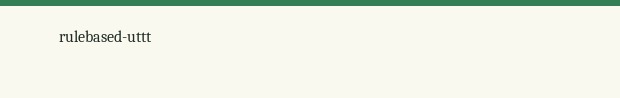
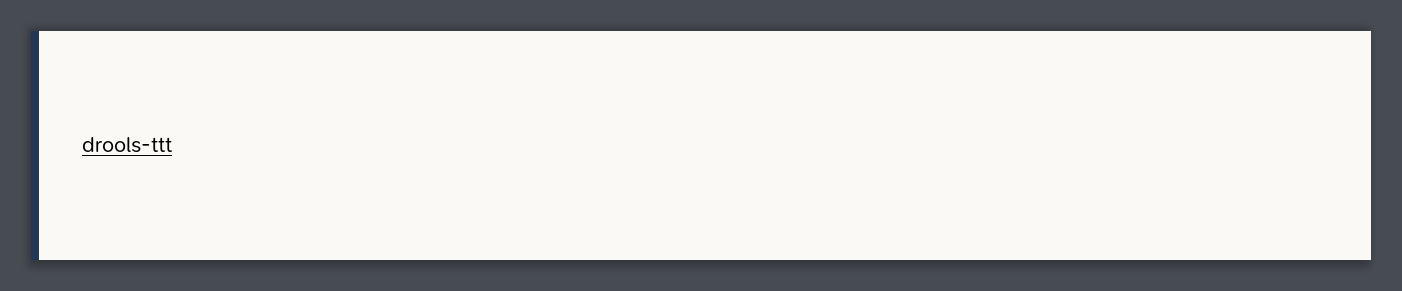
- rulebased-uttt
+ drools-ttt

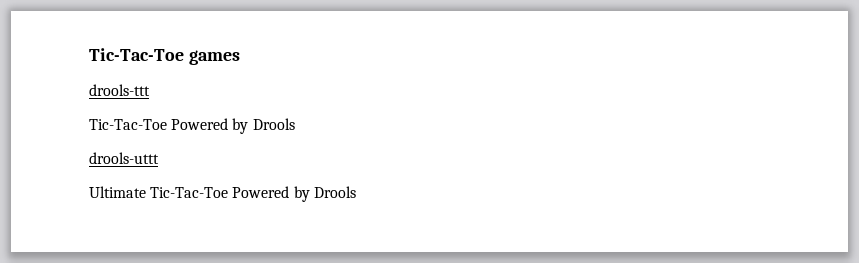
+ Tic-Tac-Toe games
  drools-ttt
+ Tic-Tac-Toe Powered by Drools
+ drools-uttt
+ Ultimate Tic-Tac-Toe Powered by Drools

